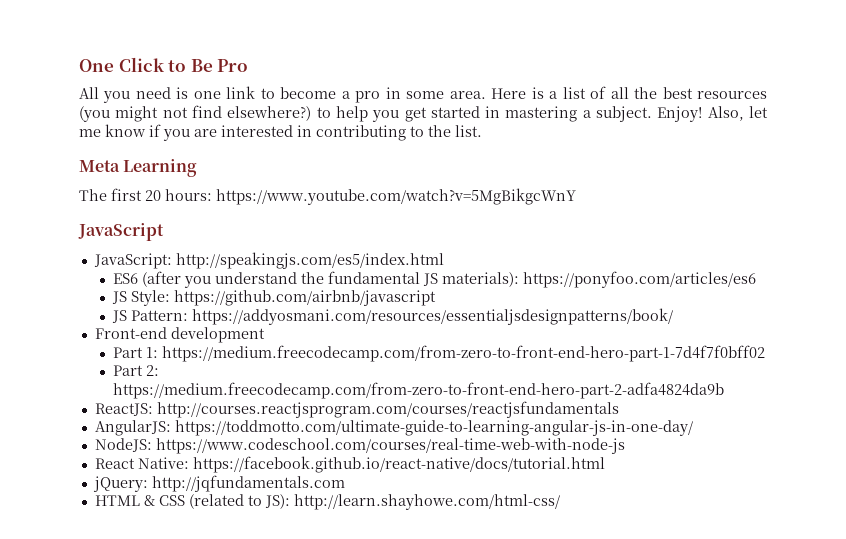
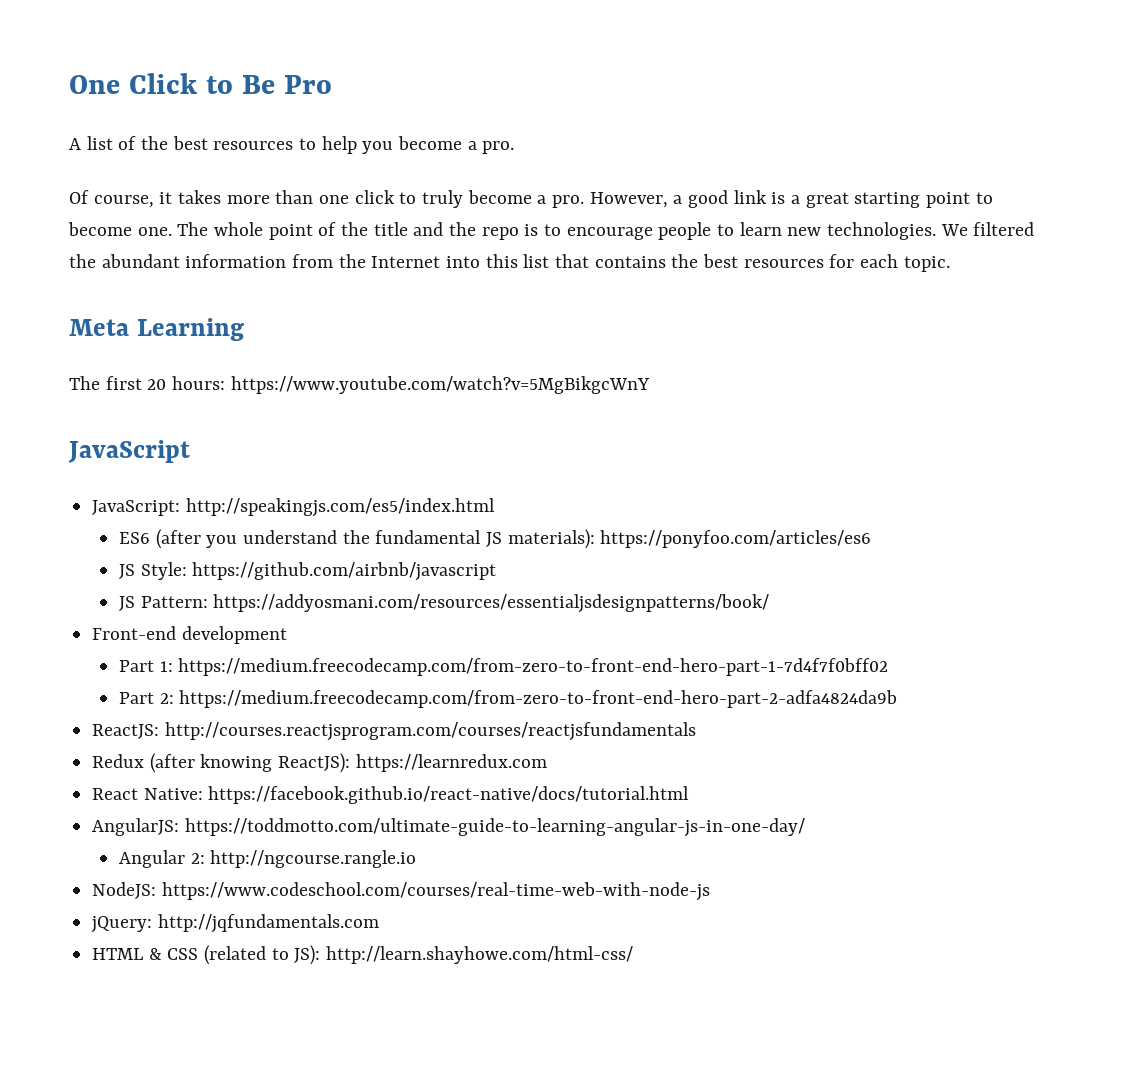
- All you need is one link to become a pro in some area. Here is a list of all the best resources (you might not find elsewhere?) to help you get started in mastering a subject. Enjoy! Also, let me know if you are interested in contributing to the list.
+ A list of the best resources to help you become a pro.
+ Of course, it takes more than one click to truly become a pro. However, a good link is a great starting point to become one. The whole point of the title and the repo is to encourage people to learn new technologies. We filtered the abundant information from the Internet into this list that contains the best resources for each topic.
+ Redux (after knowing ReactJS): https://learnredux.com
+ React Native: https://facebook.github.io/react-native/docs/tutorial.html
  AngularJS: https://toddmotto.com/ultimate-guide-to-learning-angular-js-in-one-day/
+ Angular 2: http://ngcourse.rangle.io
  NodeJS: https://www.codeschool.com/courses/real-time-web-with-node-js
- React Native: https://facebook.github.io/react-native/docs/tutorial.html

